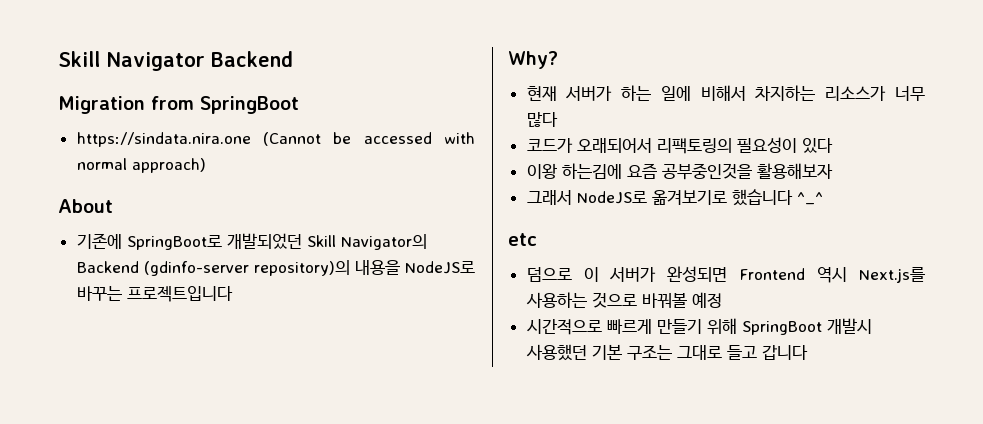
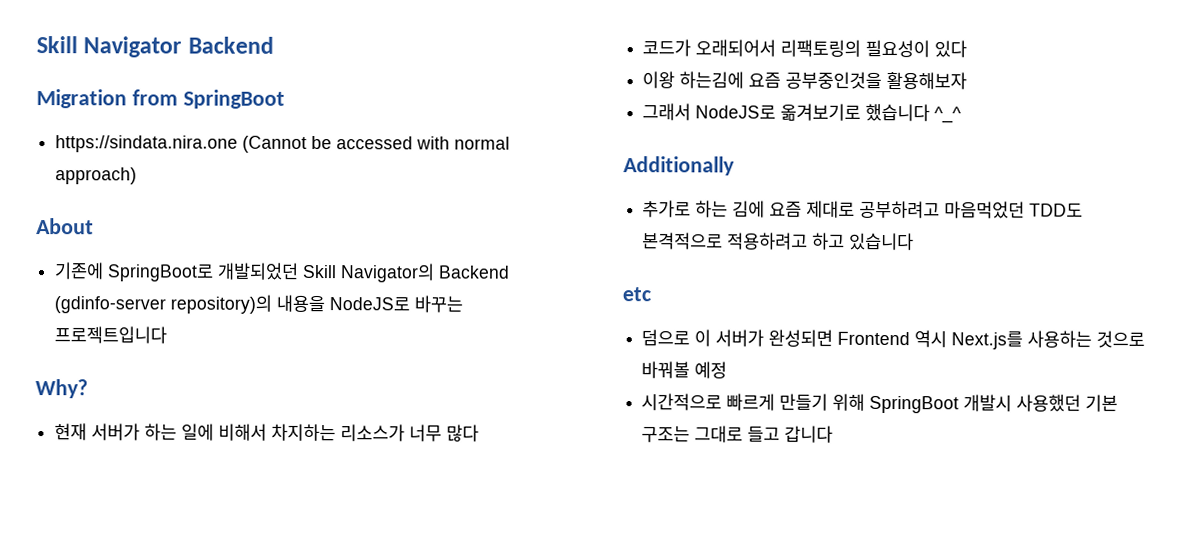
+ Additionally
+ 추가로 하는 김에 요즘 제대로 공부하려고 마음먹었던 TDD도 본격적으로 적용하려고 하고 있습니다

